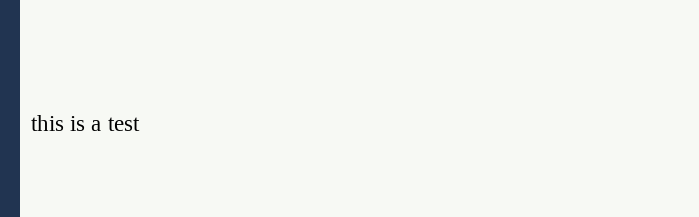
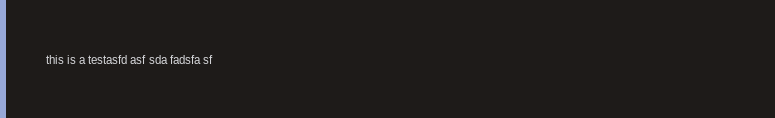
- this is a test
+ this is a testasfd asf sda fadsfa sf

